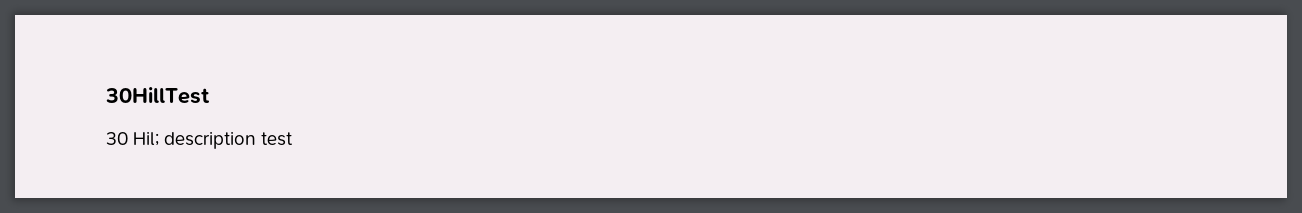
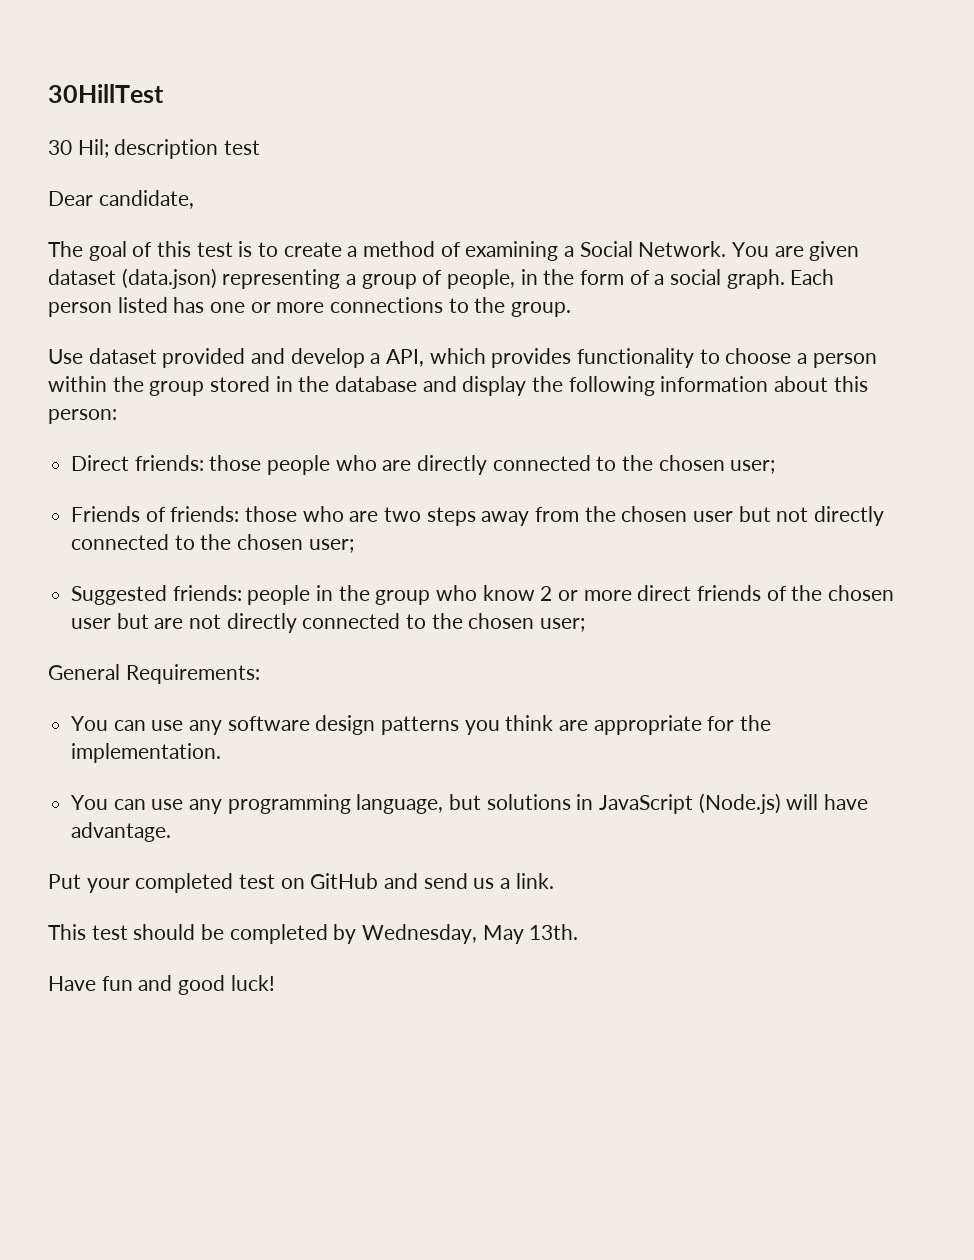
+ Dear candidate,
+ The goal of this test is to create a method of examining a Social Network. You are given dataset (data.json) representing a group of people, in the form of a social graph. Each person listed has one or more connections to the group.
+ Use dataset provided and develop a API, which provides functionality to choose a person within the group stored in the database and display the following information about this person:
+ Direct friends: those people who are directly connected to the chosen user;
+ Friends of friends: those who are two steps away from the chosen user but not directly connected to the chosen user;
+ Suggested friends: people in the group who know 2 or more direct friends of the chosen user but are not directly connected to the chosen user;
+ General Requirements:
+ You can use any software design patterns you think are appropriate for the implementation.
+ You can use any programming language, but solutions in JavaScript (Node.js) will have advantage.
+ Put your completed test on GitHub and send us a link.
+ This test should be completed by Wednesday, May 13th.
+ Have fun and good luck!

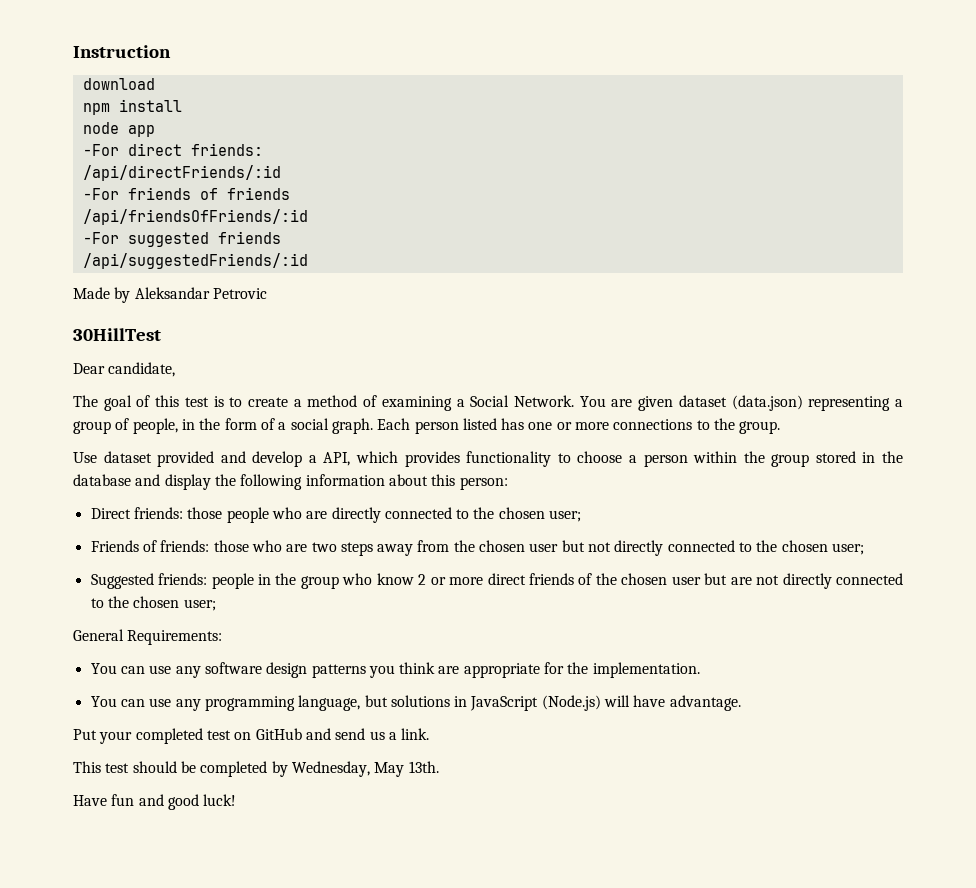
+ Instruction
+ download
+ npm install
+ node app
+ -For direct friends:
+ /api/directFriends/:id
+ -For friends of friends
+ /api/friendsOfFriends/:id
+ -For suggested friends
+ /api/suggestedFriends/:id
+ Made by Aleksandar Petrovic
  30HillTest
- 30 Hil; description test

